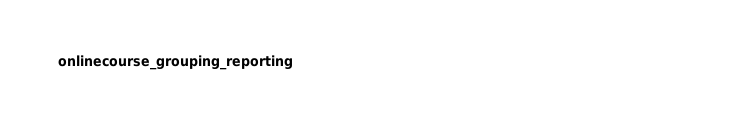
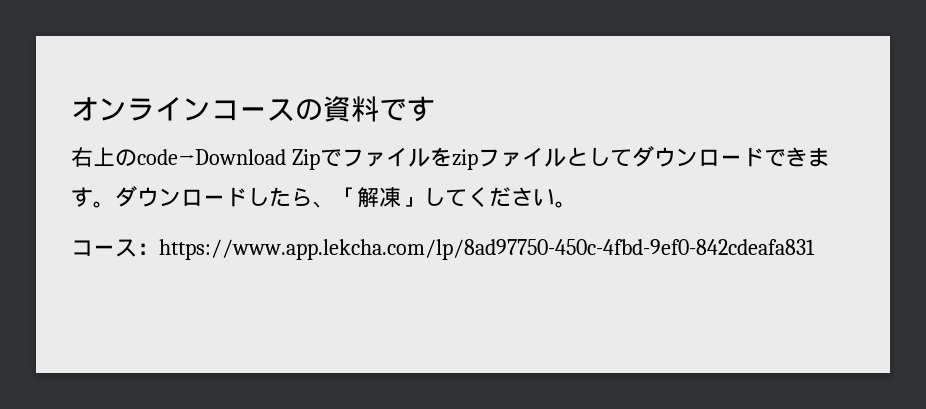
- onlinecourse_grouping_reporting
+ オンラインコースの資料です
+ 右上のcode→Download Zipでファイルをzipファイルとしてダウンロードできます。ダウンロードしたら、「解凍」してください。
+ コース：https://www.app.lekcha.com/lp/8ad97750-450c-4fbd-9ef0-842cdeafa831

